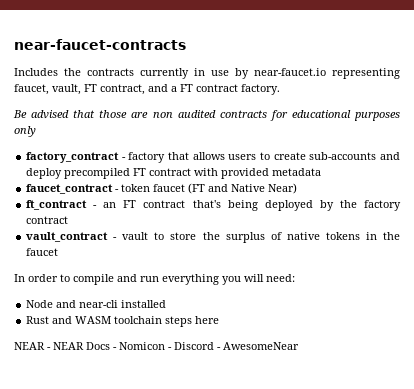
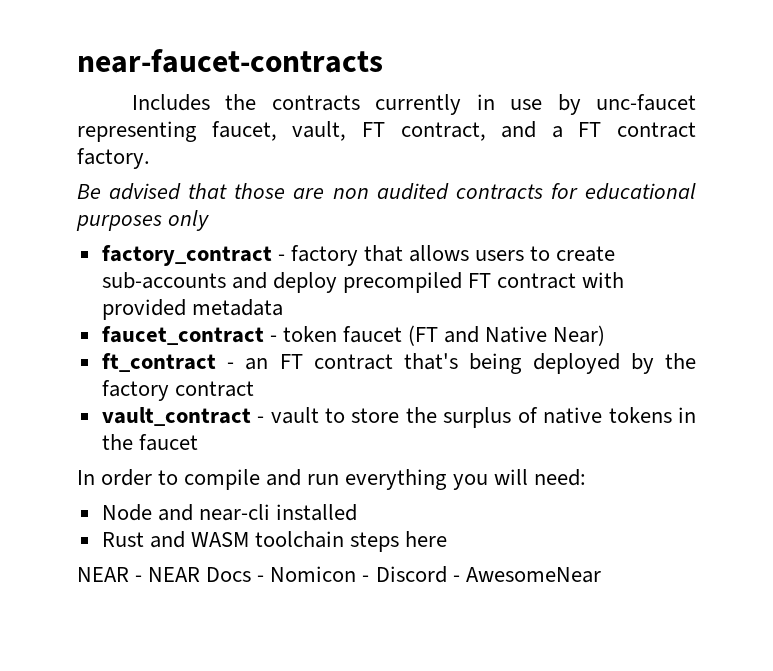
- Includes the contracts currently in use by near-faucet.io representing faucet, vault, FT contract, and a FT contract factory.
+ Includes the contracts currently in use by unc-faucet representing faucet, vault, FT contract, and a FT contract factory.

